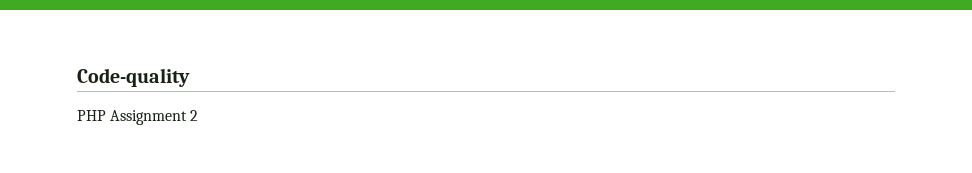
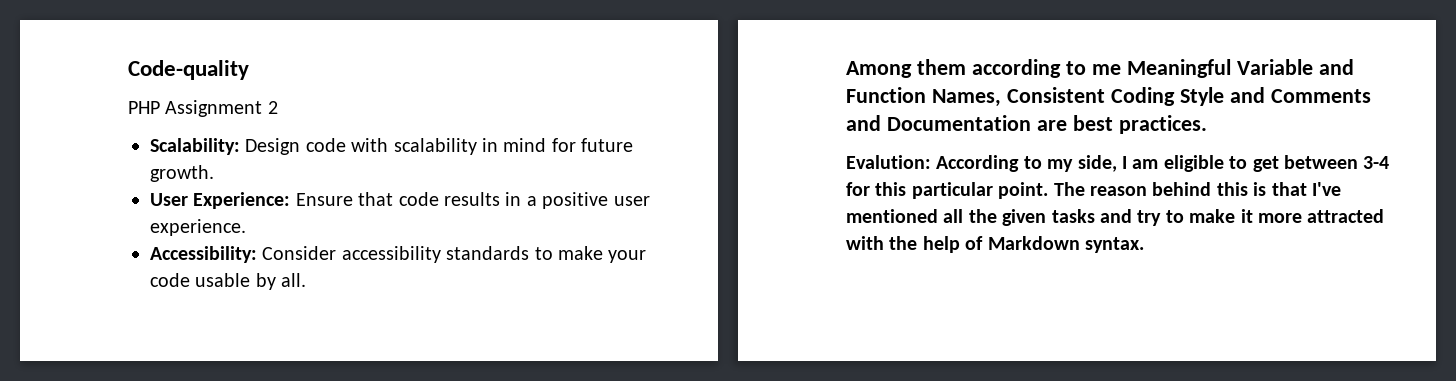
+ Scalability: Design code with scalability in mind for future growth.
+ User Experience: Ensure that code results in a positive user experience.
+ Accessibility: Consider accessibility standards to make your code usable by all.
+ Among them according to me Meaningful Variable and Function Names, Consistent Coding Style and Comments and Documentation are best practices.
+ Evalution: According to my side, I am eligible to get between 3-4 for this particular point. The reason behind this is that I've mentioned all the given tasks and try to make it more attracted with the help of Markdown syntax.

